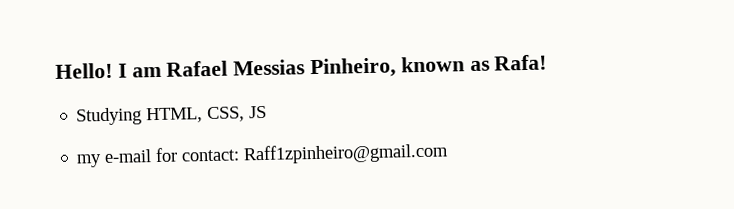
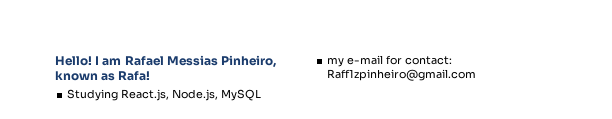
- Studying HTML, CSS, JS
+ Studying React.js, Node.js, MySQL

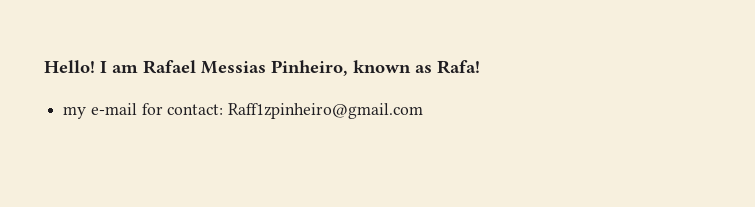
- Studying React.js, Node.js, MySQL

